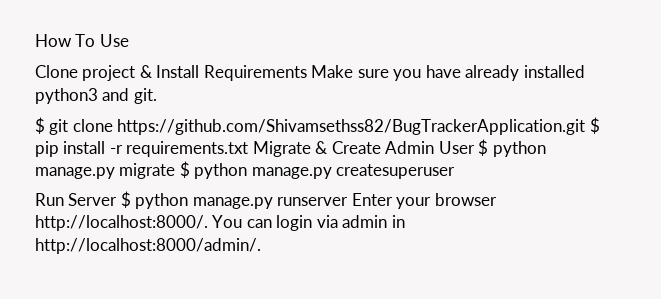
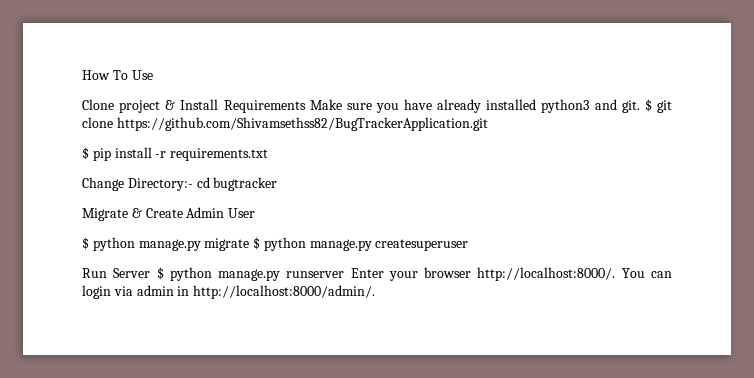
- Clone project & Install Requirements Make sure you have already installed python3 and git.
- $ git clone https://github.com/Shivamsethss82/BugTrackerApplication.git $ pip install -r requirements.txt Migrate & Create Admin User $ python manage.py migrate $ python manage.py createsuperuser
+ Clone project & Install Requirements Make sure you have already installed python3 and git. $ git clone https://github.com/Shivamsethss82/BugTrackerApplication.git
+ $ pip install -r requirements.txt
+ Change Directory:- cd bugtracker
+ Migrate & Create Admin User
+ $ python manage.py migrate $ python manage.py createsuperuser

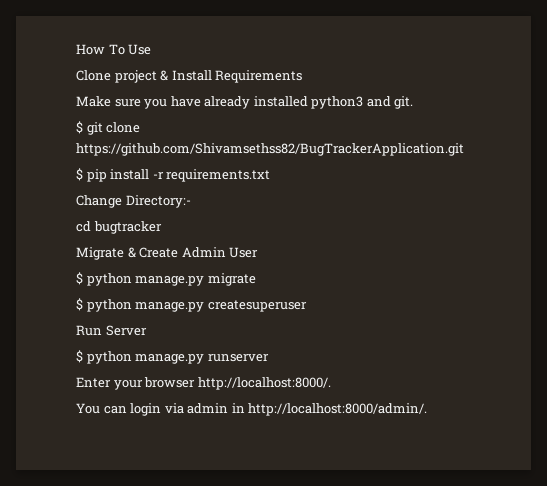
- Clone project & Install Requirements Make sure you have already installed python3 and git. $ git clone https://github.com/Shivamsethss82/BugTrackerApplication.git
+ Clone project & Install Requirements
+ Make sure you have already installed python3 and git.
+ $ git clone https://github.com/Shivamsethss82/BugTrackerApplication.git
- Change Directory:- cd bugtracker
+ Change Directory:-
+ cd bugtracker
- $ python manage.py migrate $ python manage.py createsuperuser
+ $ python manage.py migrate
+ $ python manage.py createsuperuser
- Run Server $ python manage.py runserver Enter your browser http://localhost:8000/. You can login via admin in http://localhost:8000/admin/.
+ Run Server
+ $ python manage.py runserver
+ Enter your browser http://localhost:8000/.
+ You can login via admin in http://localhost:8000/admin/.

